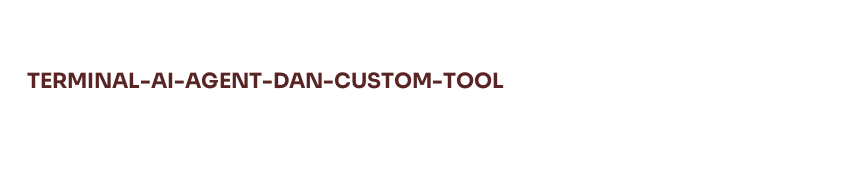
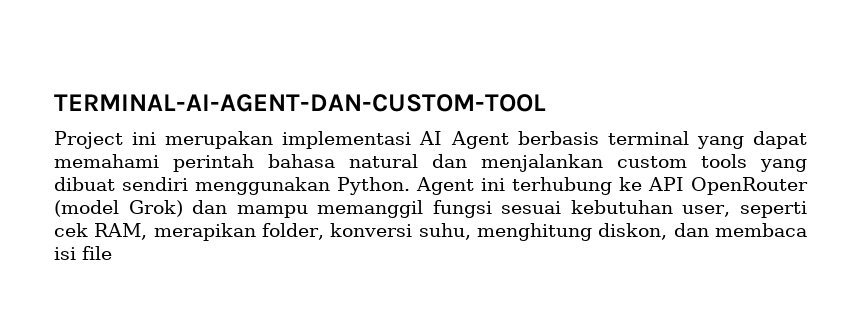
+ Project ini merupakan implementasi AI Agent berbasis terminal yang dapat memahami perintah bahasa natural dan menjalankan custom tools yang dibuat sendiri menggunakan Python. Agent ini terhubung ke API OpenRouter (model Grok) dan mampu memanggil fungsi sesuai kebutuhan user, seperti cek RAM, merapikan folder, konversi suhu, menghitung diskon, dan membaca isi file

